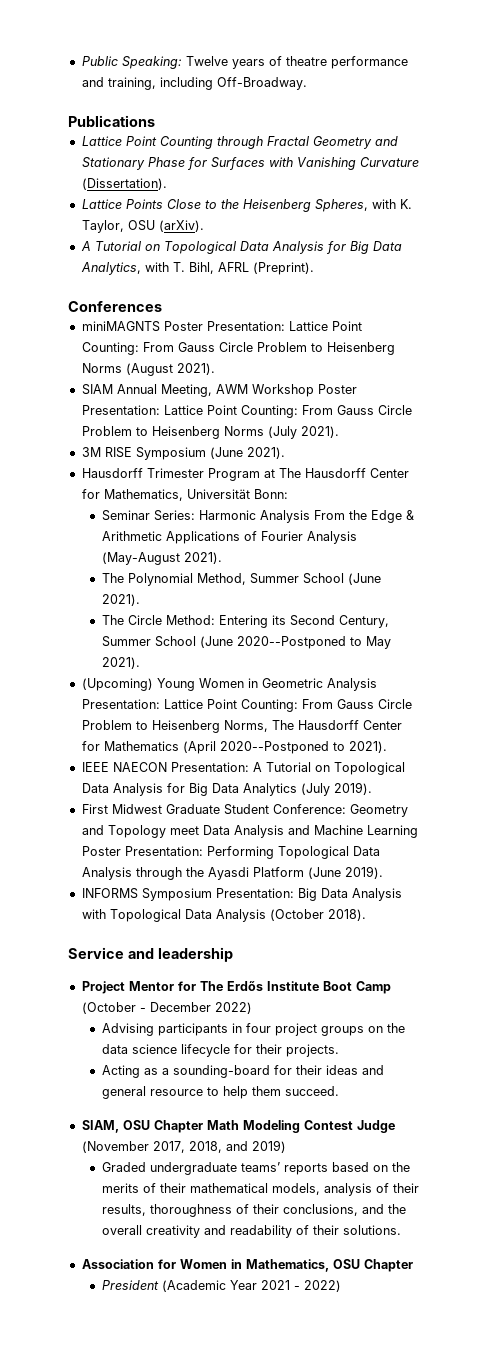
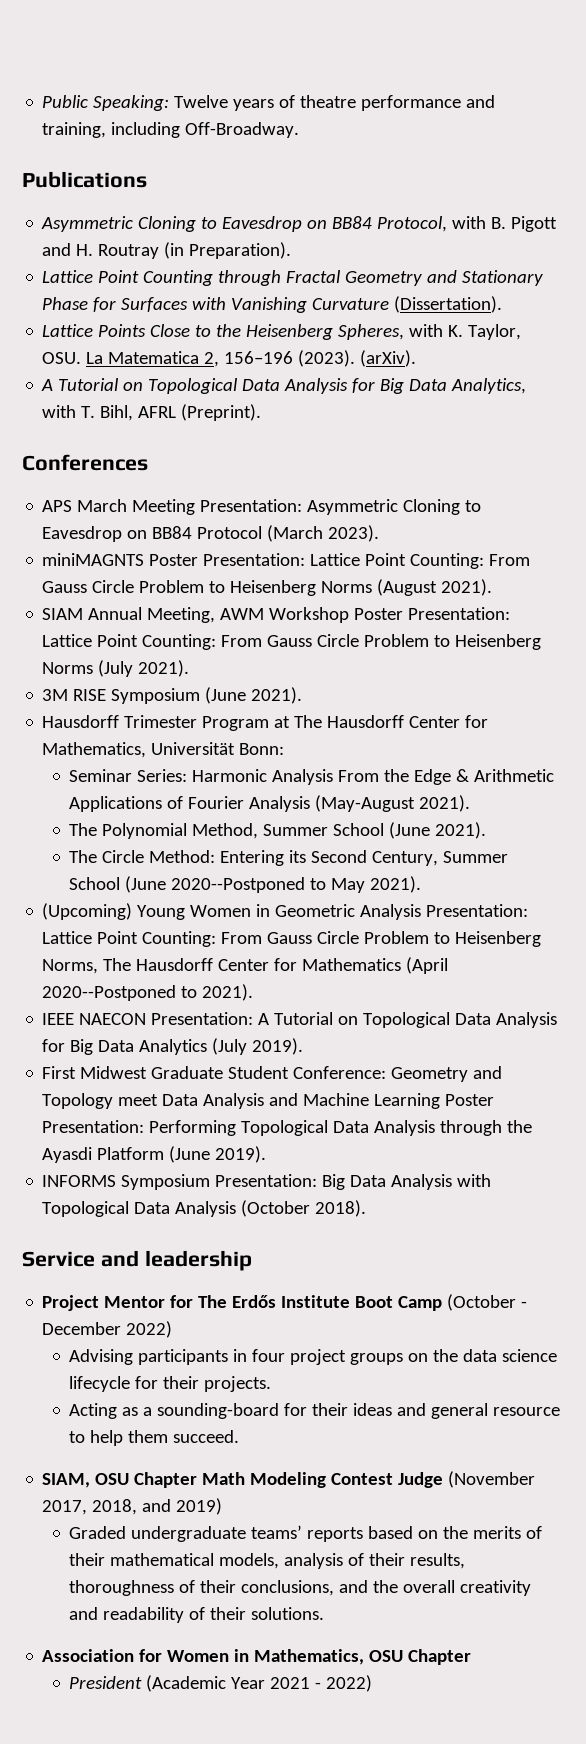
+ Asymmetric Cloning to Eavesdrop on BB84 Protocol, with B. Pigott and H. Routray (in Preparation).
- Lattice Points Close to the Heisenberg Spheres, with K. Taylor, OSU (arXiv).
+ Lattice Points Close to the Heisenberg Spheres, with K. Taylor, OSU. La Matematica 2, 156–196 (2023). (arXiv).
+ APS March Meeting Presentation: Asymmetric Cloning to Eavesdrop on BB84 Protocol (March 2023).

